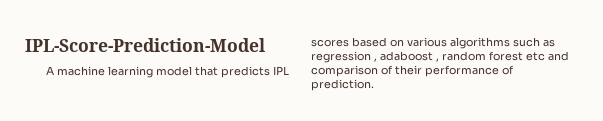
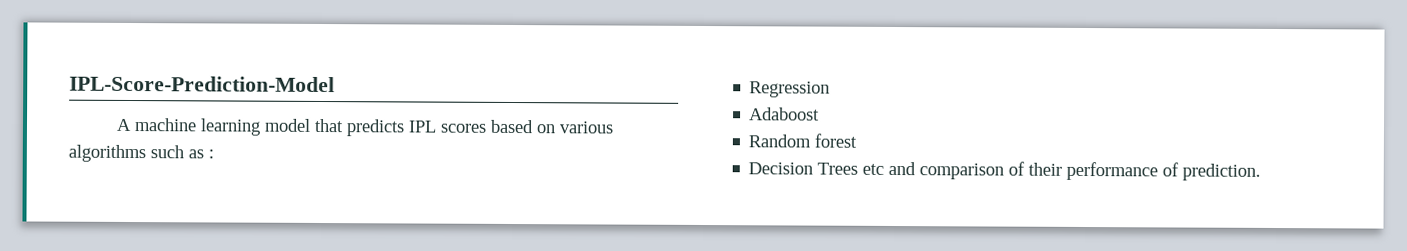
- A machine learning model that predicts IPL scores based on various algorithms such as regression , adaboost , random forest etc and comparison of their performance of prediction.
+ A machine learning model that predicts IPL scores based on various algorithms such as :
+ Regression
+ Adaboost
+ Random forest
+ Decision Trees etc and comparison of their performance of prediction.

